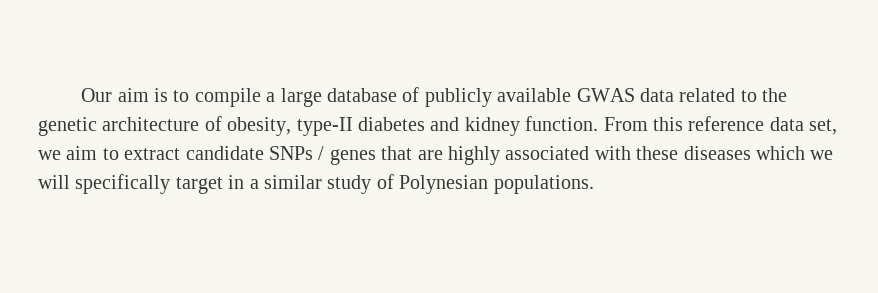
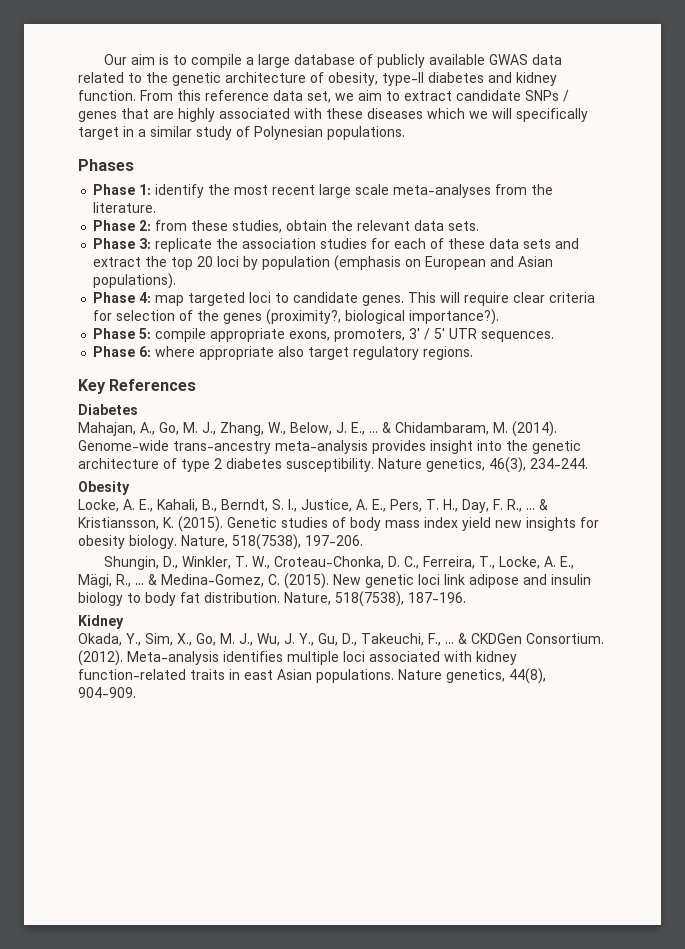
+ Phases
+ Phase 1: identify the most recent large scale meta-analyses from the literature.
+ Phase 2: from these studies, obtain the relevant data sets.
+ Phase 3: replicate the association studies for each of these data sets and extract the top 20 loci by population (emphasis on European and Asian populations).
+ Phase 4: map targeted loci to candidate genes. This will require clear criteria for selection of the genes (proximity?, biological importance?).
+ Phase 5: compile appropriate exons, promoters, 3' / 5' UTR sequences.
+ Phase 6: where appropriate also target regulatory regions.
+ Key References
+ Diabetes
+ Mahajan, A., Go, M. J., Zhang, W., Below, J. E., ... & Chidambaram, M. (2014). Genome-wide trans-ancestry meta-analysis provides insight into the genetic architecture of type 2 diabetes susceptibility. Nature genetics, 46(3), 234-244.
+ Obesity
+ Locke, A. E., Kahali, B., Berndt, S. I., Justice, A. E., Pers, T. H., Day, F. R., ... & Kristiansson, K. (2015). Genetic studies of body mass index yield new insights for obesity biology. Nature, 518(7538), 197-206.
+ Shungin, D., Winkler, T. W., Croteau-Chonka, D. C., Ferreira, T., Locke, A. E., Mägi, R., ... & Medina-Gomez, C. (2015). New genetic loci link adipose and insulin biology to body fat distribution. Nature, 518(7538), 187-196.
+ Kidney
+ Okada, Y., Sim, X., Go, M. J., Wu, J. Y., Gu, D., Takeuchi, F., ... & CKDGen Consortium. (2012). Meta-analysis identifies multiple loci associated with kidney function-related traits in east Asian populations. Nature genetics, 44(8), 904-909.

